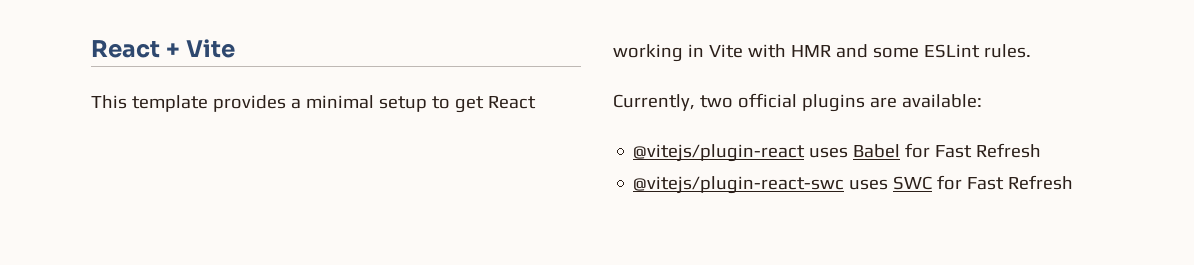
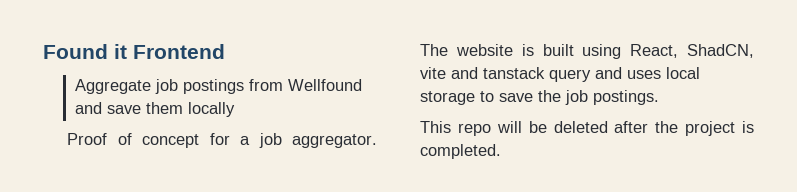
- React + Vite
- This template provides a minimal setup to get React working in Vite with HMR and some ESLint rules.
- Currently, two official plugins are available:
- @vitejs/plugin-react uses Babel for Fast Refresh
- @vitejs/plugin-react-swc uses SWC for Fast Refresh
+ Found it Frontend
+ Aggregate job postings from Wellfound and save them locally
+ Proof of concept for a job aggregator. The website is built using React, ShadCN, vite and tanstack query and uses local storage to save the job postings.
+ This repo will be deleted after the project is completed.

